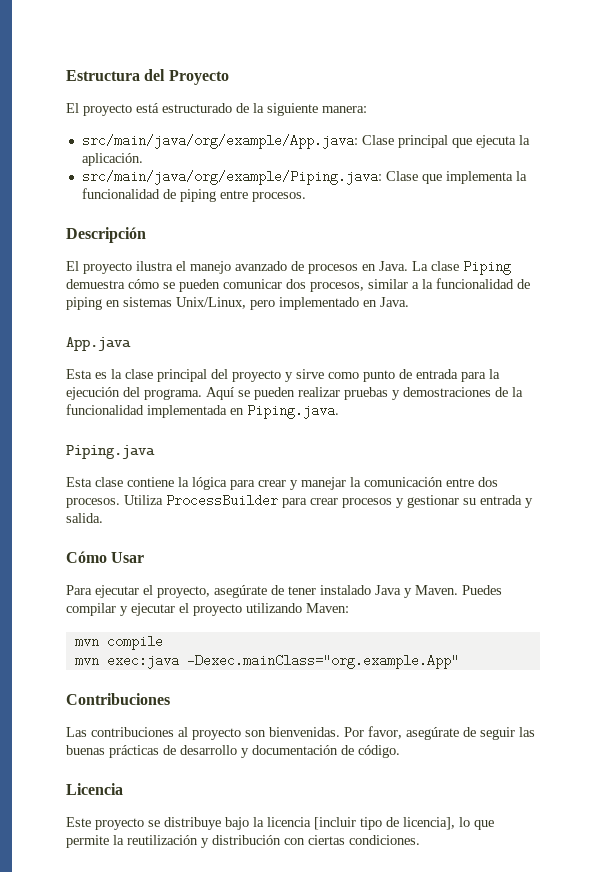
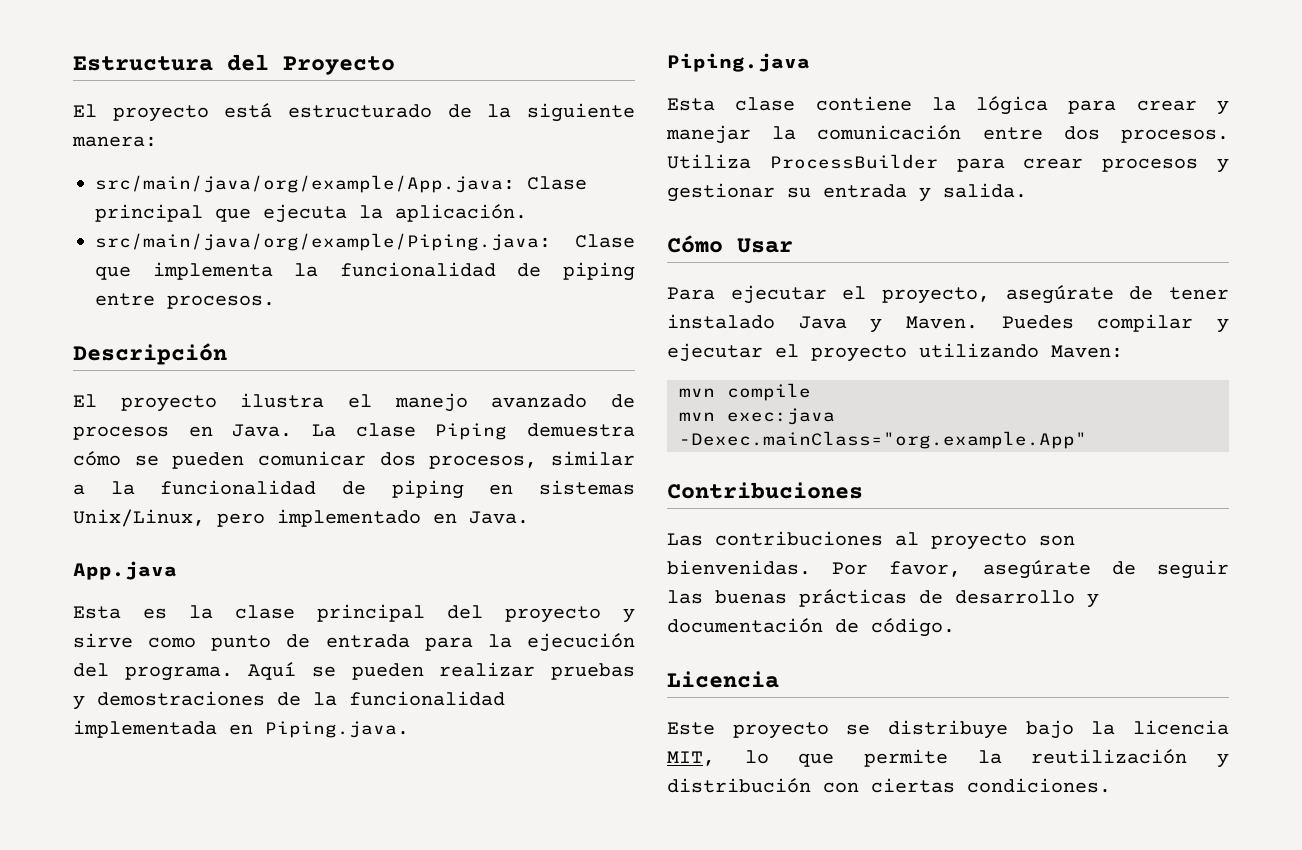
- Este proyecto se distribuye bajo la licencia [incluir tipo de licencia], lo que permite la reutilización y distribución con ciertas condiciones.
+ Este proyecto se distribuye bajo la licencia MIT, lo que permite la reutilización y distribución con ciertas condiciones.

